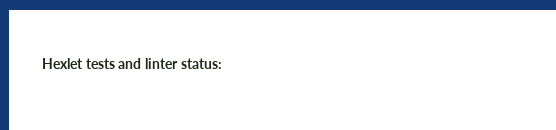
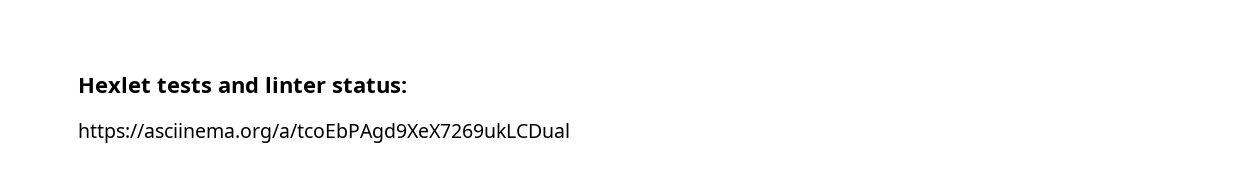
+ https://asciinema.org/a/tcoEbPAgd9XeX7269ukLCDual

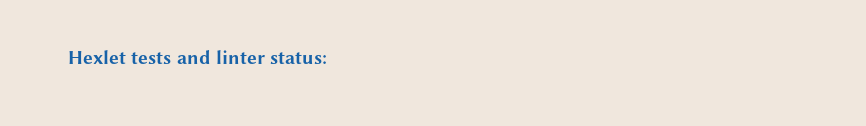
- https://asciinema.org/a/tcoEbPAgd9XeX7269ukLCDual

